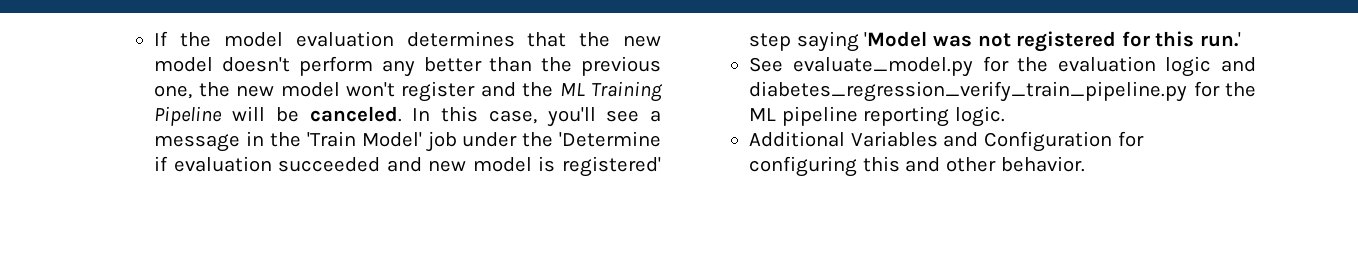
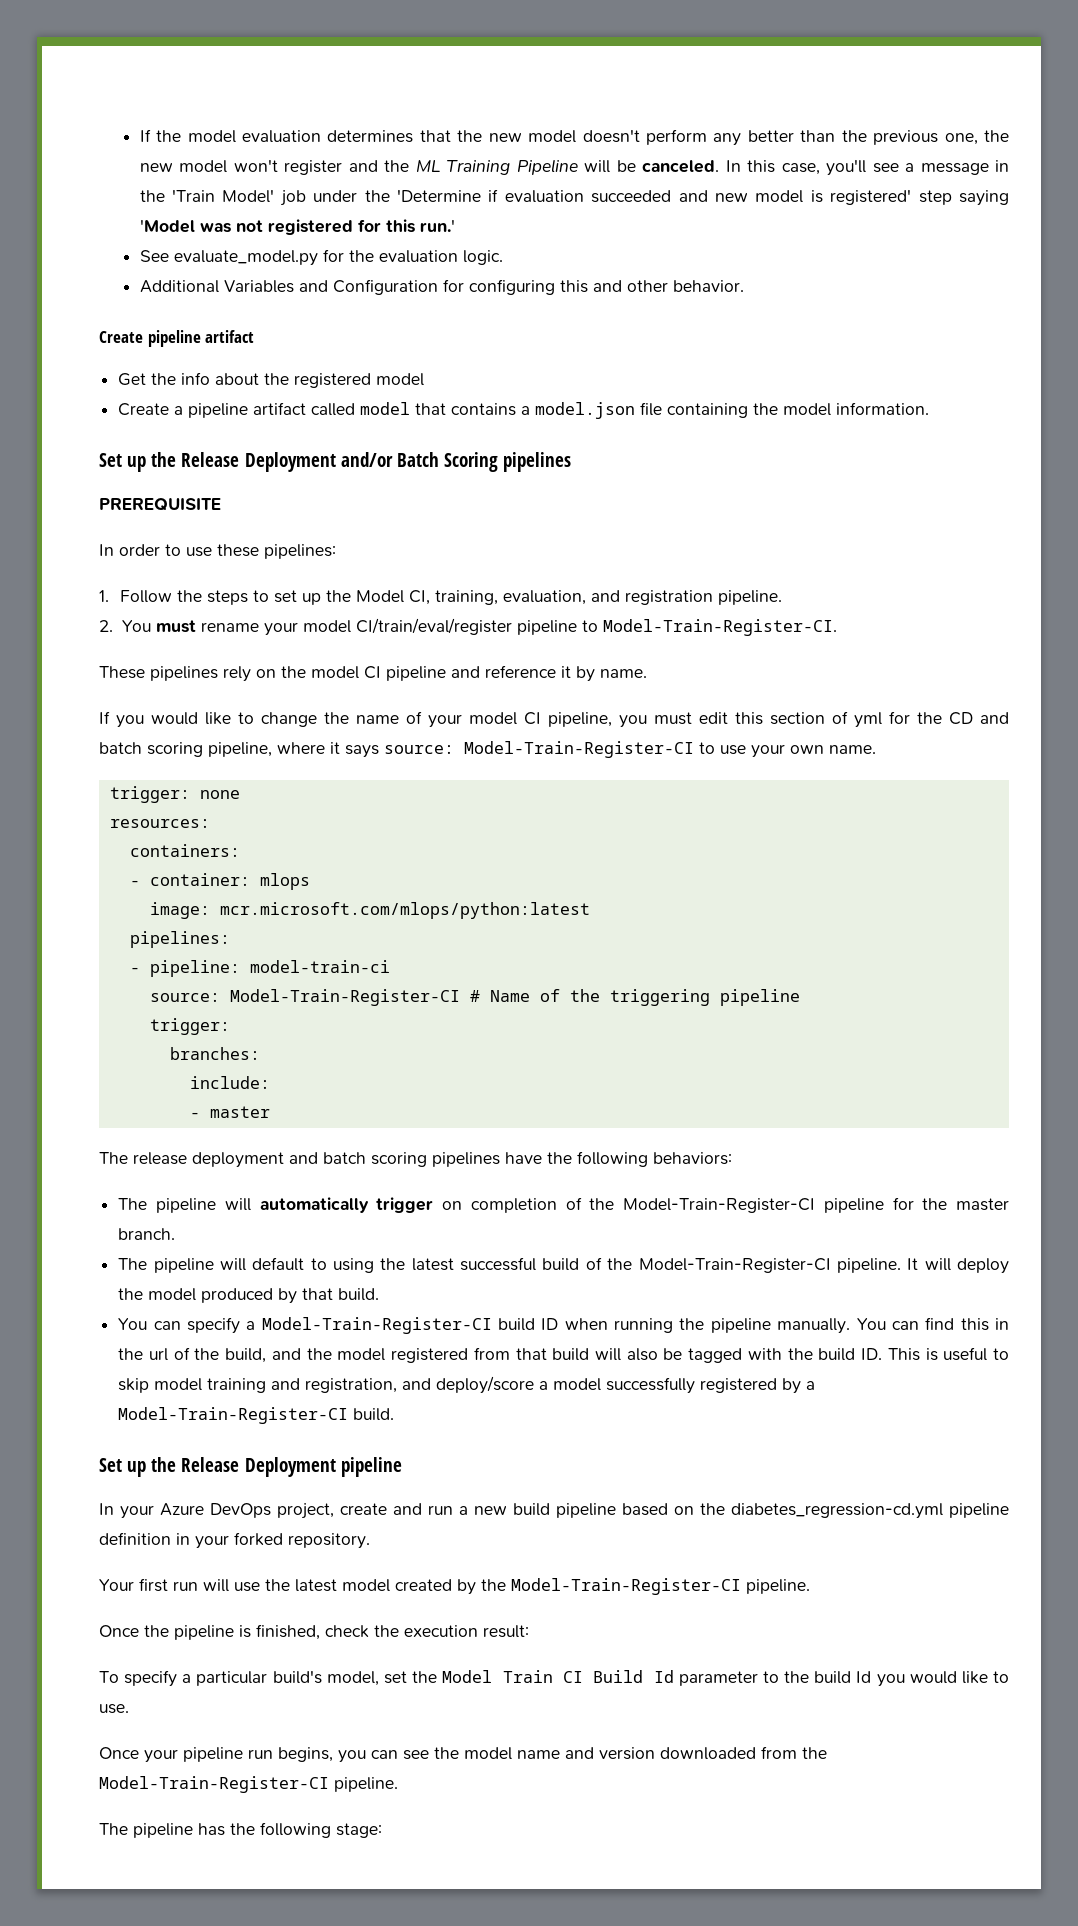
- See evaluate_model.py for the evaluation logic and diabetes_regression_verify_train_pipeline.py for the ML pipeline reporting logic.
+ See evaluate_model.py for the evaluation logic.
+ Create pipeline artifact
+ Get the info about the registered model
+ Create a pipeline artifact called model that contains a model.json file containing the model information.
+ Set up the Release Deployment and/or Batch Scoring pipelines
+ PREREQUISITE
+ In order to use these pipelines:
+ 1. Follow the steps to set up the Model CI, training, evaluation, and registration pipeline.
+ 2. You must rename your model CI/train/eval/register pipeline to Model-Train-Register-CI.
+ These pipelines rely on the model CI pipeline and reference it by name.
+ If you would like to change the name of your model CI pipeline, you must edit this section of yml for the CD and batch scoring pipeline, where it says source: Model-Train-Register-CI to use your own name.
+ trigger: none
+ resources:
+ containers:
+ - container: mlops
+ image: mcr.microsoft.com/mlops/python:latest
+ pipelines:
+ - pipeline: model-train-ci
+ source: Model-Train-Register-CI # Name of the triggering pipeline
+ trigger:
+ branches:
+ include:
+ - master
+ The release deployment and batch scoring pipelines have the following behaviors:
+ The pipeline will automatically trigger on completion of the Model-Train-Register-CI pipeline for the master branch.
+ The pipeline will default to using the latest successful build of the Model-Train-Register-CI pipeline. It will deploy the model produced by that build.
+ You can specify a Model-Train-Register-CI build ID when running the pipeline manually. You can find this in the url of the build, and the model registered from that build will also be tagged with the build ID. This is useful to skip model training and registration, and deploy/score a model successfully registered by a Model-Train-Register-CI build.
+ Set up the Release Deployment pipeline
+ In your Azure DevOps project, create and run a new build pipeline based on the diabetes_regression-cd.yml pipeline definition in your forked repository.
+ Your first run will use the latest model created by the Model-Train-Register-CI pipeline.
+ Once the pipeline is finished, check the execution result:
+ To specify a particular build's model, set the Model Train CI Build Id parameter to the build Id you would like to use.
+ Once your pipeline run begins, you can see the model name and version downloaded from the Model-Train-Register-CI pipeline.
+ The pipeline has the following stage:

